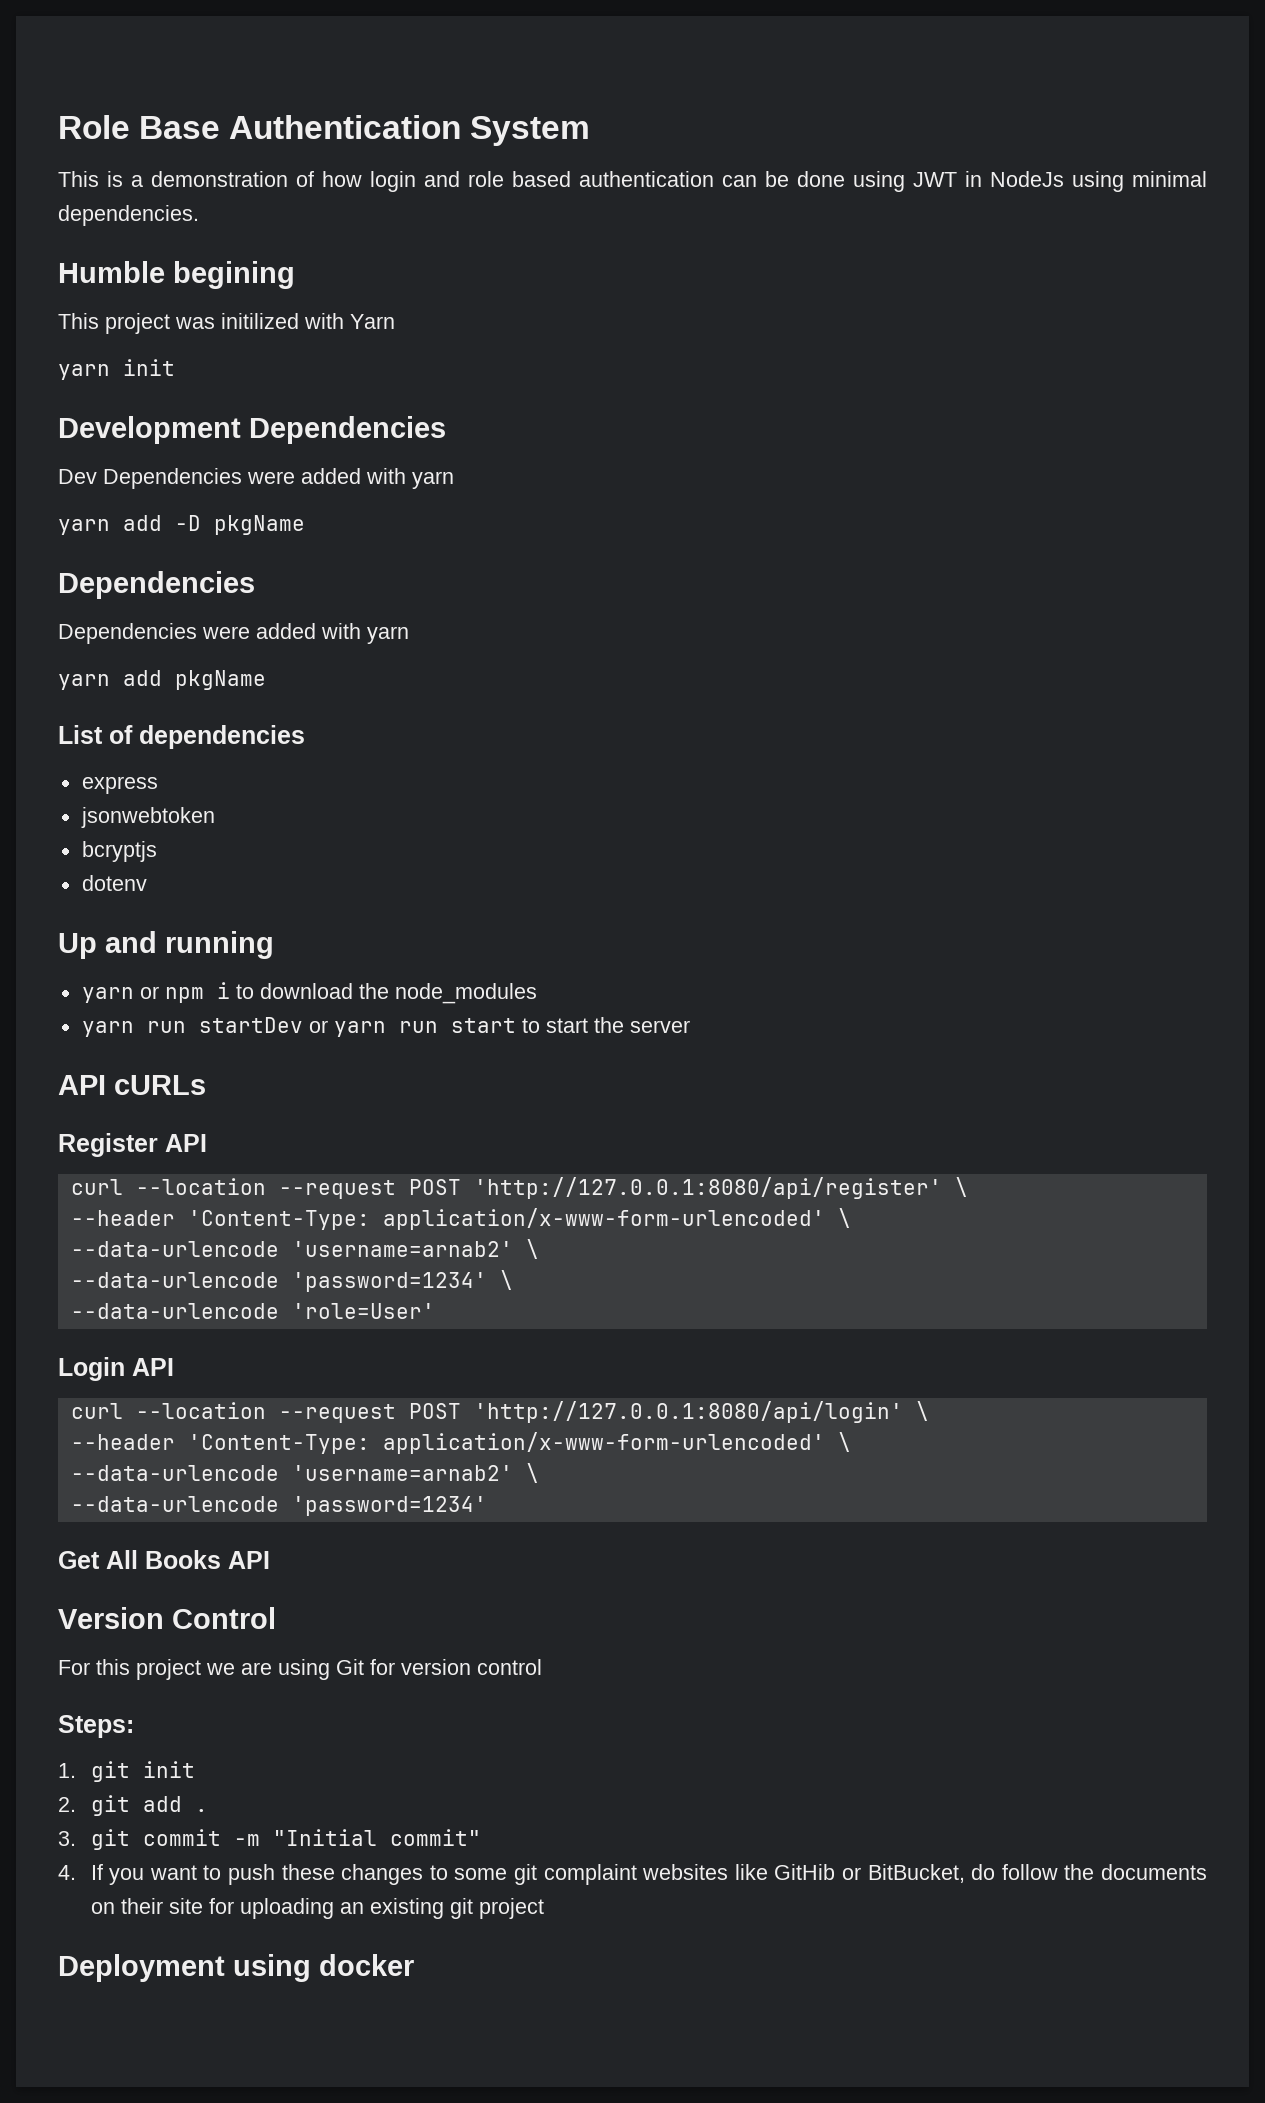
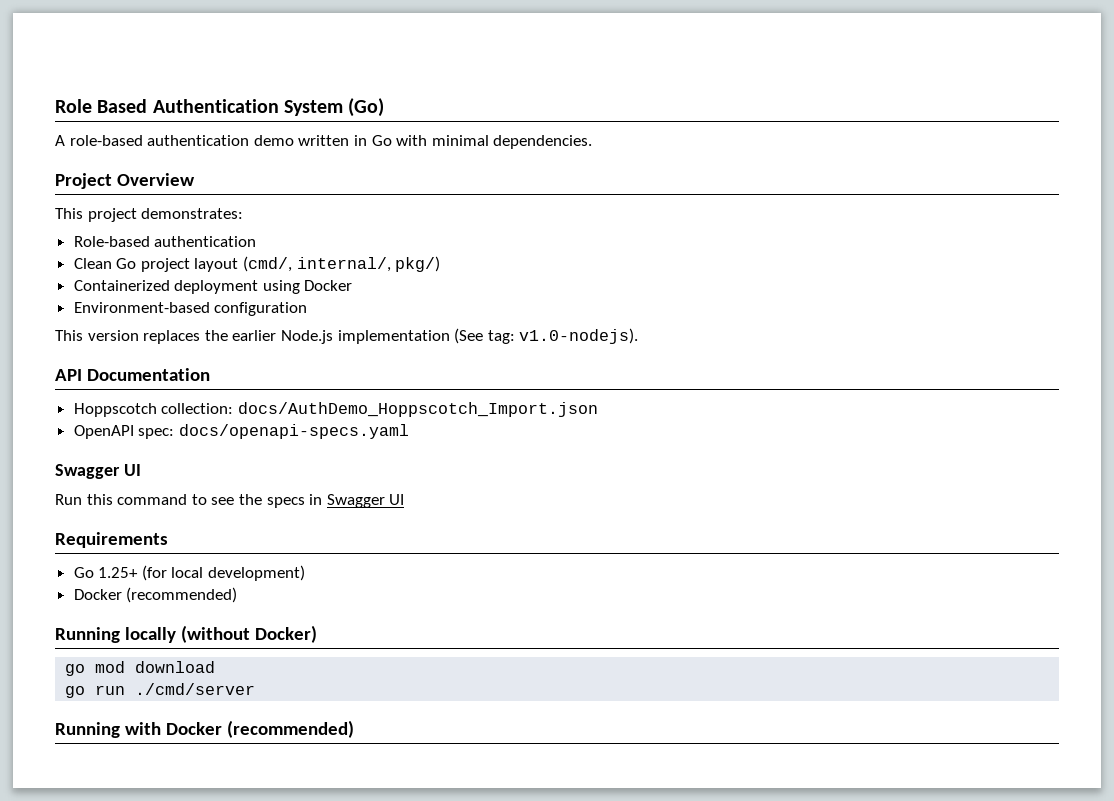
- Role Base Authentication System
- This is a demonstration of how login and role based authentication can be done using JWT in NodeJs using minimal dependencies.
+ Role Based Authentication System (Go)
+ A role-based authentication demo written in Go with minimal dependencies.
- Humble begining
+ Project Overview
- This project was initilized with Yarn
- yarn init
- Development Dependencies
- Dev Dependencies were added with yarn
- yarn add -D pkgName
- Dependencies
- Dependencies were added with yarn
- yarn add pkgName
- List of dependencies
- express
- jsonwebtoken
- bcryptjs
- dotenv
- Up and running
- yarn or npm i to download the node_modules
- yarn run startDev or yarn run start to start the server
- API cURLs
- Register API
- curl --location --request POST 'http://127.0.0.1:8080/api/register' \
- --header 'Content-Type: application/x-www-form-urlencoded' \
- --data-urlencode 'username=arnab2' \
- --data-urlencode 'password=1234' \
- --data-urlencode 'role=User'
- Login API
- curl --location --request POST 'http://127.0.0.1:8080/api/login' \
- --header 'Content-Type: application/x-www-form-urlencoded' \
- --data-urlencode 'username=arnab2' \
- --data-urlencode 'password=1234'
- Get All Books API
- Version Control
- For this project we are using Git for version control
- Steps:
- 1. git init
- 2. git add .
- 3. git commit -m "Initial commit"
- 4. If you want to push these changes to some git complaint websites like GitHib or BitBucket, do follow the documents on their site for uploading an existing git project
- Deployment using docker
+ This project demonstrates:
+ Role-based authentication
+ Clean Go project layout (cmd/, internal/, pkg/)
+ Containerized deployment using Docker
+ Environment-based configuration
+ This version replaces the earlier Node.js implementation (See tag: v1.0-nodejs).
+ API Documentation
+ Hoppscotch collection: docs/AuthDemo_Hoppscotch_Import.json
+ OpenAPI spec: docs/openapi-specs.yaml
+ Swagger UI
+ Run this command to see the specs in Swagger UI
+ Requirements
+ Go 1.25+ (for local development)
+ Docker (recommended)
+ Running locally (without Docker)
+ go mod download
+ go run ./cmd/server
+ Running with Docker (recommended)

